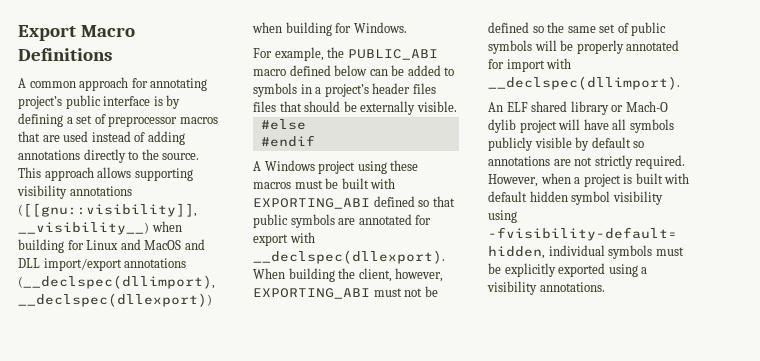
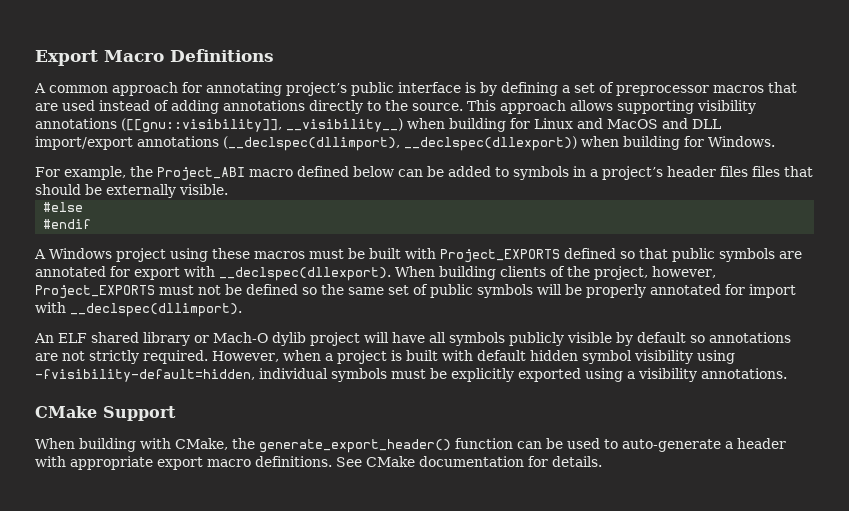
- For example, the PUBLIC_ABI macro defined below can be added to symbols in a project’s header files files that should be externally visible.
+ For example, the Project_ABI macro defined below can be added to symbols in a project’s header files files that should be externally visible.
- A Windows project using these macros must be built with EXPORTING_ABI defined so that public symbols are annotated for export with __declspec(dllexport).
+ A Windows project using these macros must be built with Project_EXPORTS defined so that public symbols are annotated for export with __declspec(dllexport).
- When building the client, however, EXPORTING_ABI must not be defined so the same set of public symbols will be properly annotated for import with __declspec(dllimport).
+ When building clients of the project, however, Project_EXPORTS must not be defined so the same set of public symbols will be properly annotated for import with __declspec(dllimport).
+ CMake Support
+ When building with CMake, the generate_export_header() function can be used to auto-generate a header with appropriate export macro definitions. See CMake documentation for details.

